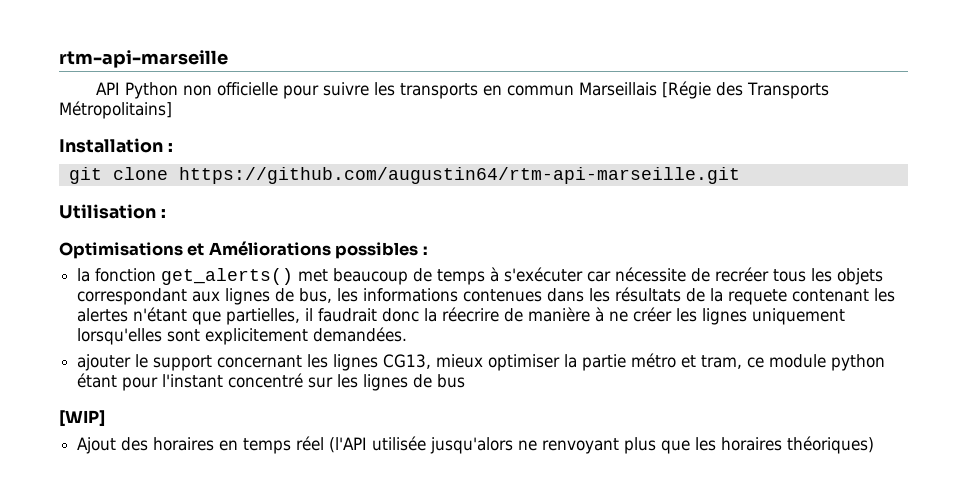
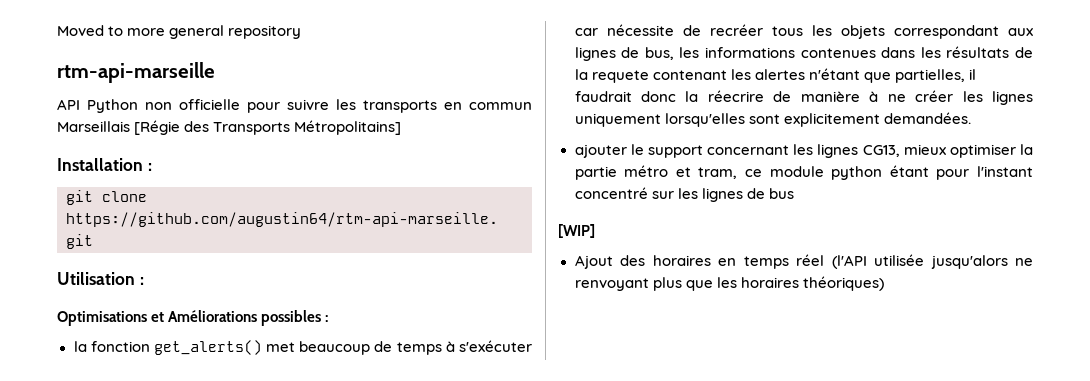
+ Moved to more general repository

